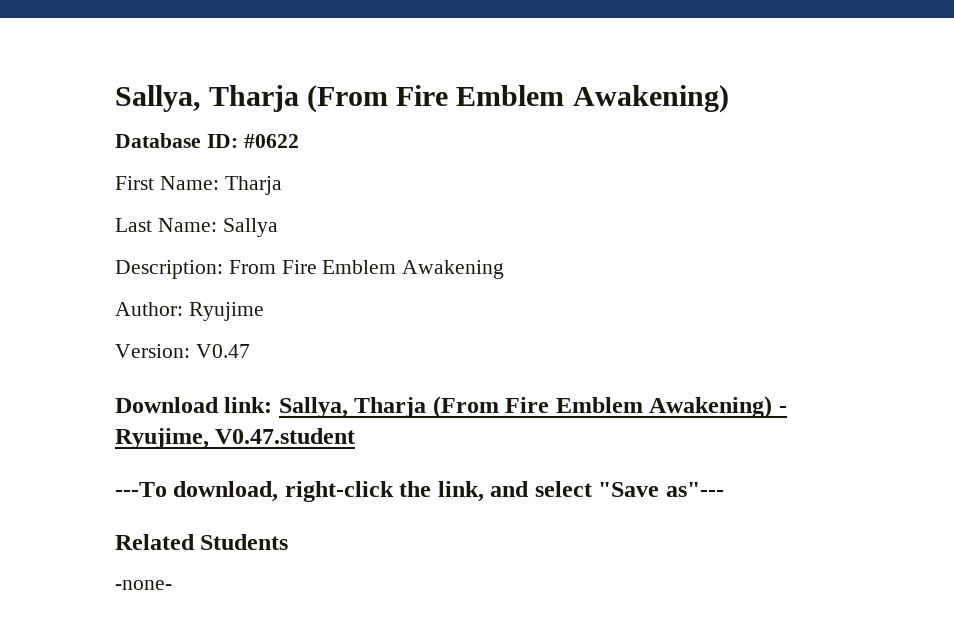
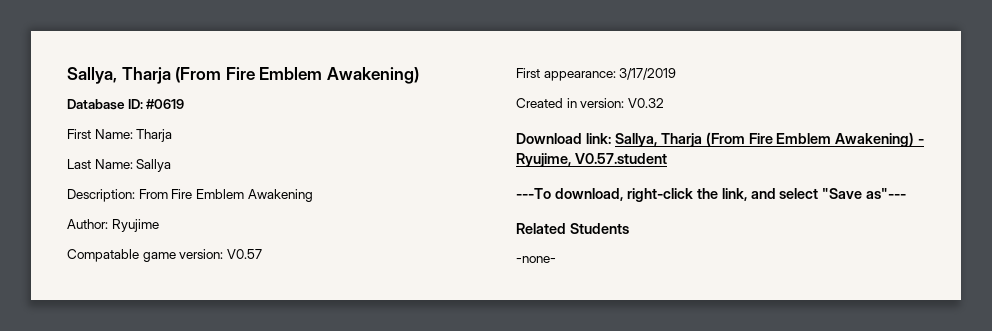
- Database ID: #0622
+ Database ID: #0619
- Version: V0.47
+ Compatable game version: V0.57
+ First appearance: 3/17/2019
+ Created in version: V0.32
- Download link: Sallya, Tharja (From Fire Emblem Awakening) - Ryujime, V0.47.student
+ Download link: Sallya, Tharja (From Fire Emblem Awakening) - Ryujime, V0.57.student

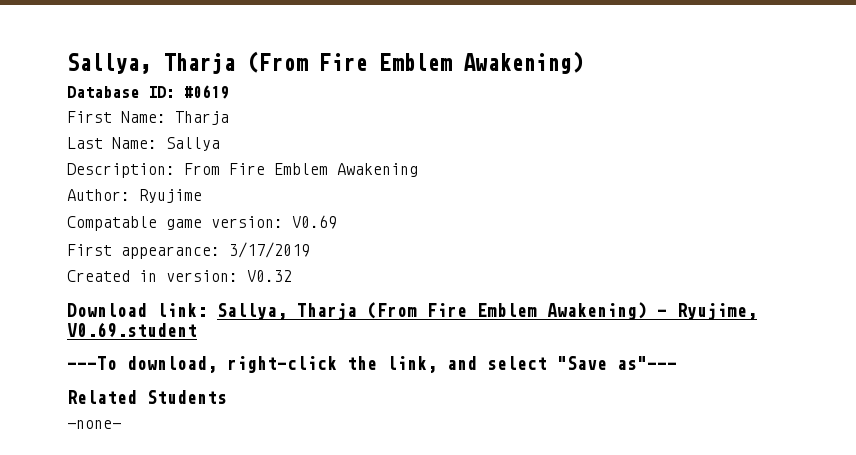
- Compatable game version: V0.57
+ Compatable game version: V0.69
- Download link: Sallya, Tharja (From Fire Emblem Awakening) - Ryujime, V0.57.student
+ Download link: Sallya, Tharja (From Fire Emblem Awakening) - Ryujime, V0.69.student

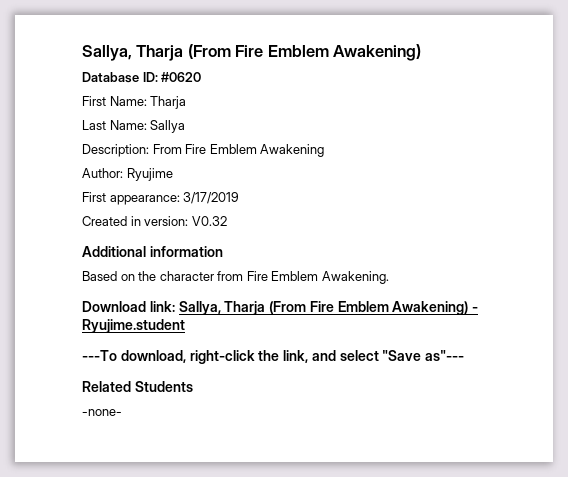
- Database ID: #0619
+ Database ID: #0620
- Compatable game version: V0.69
+ Additional information
+ Based on the character from Fire Emblem Awakening.
- Download link: Sallya, Tharja (From Fire Emblem Awakening) - Ryujime, V0.69.student
+ Download link: Sallya, Tharja (From Fire Emblem Awakening) - Ryujime.student

